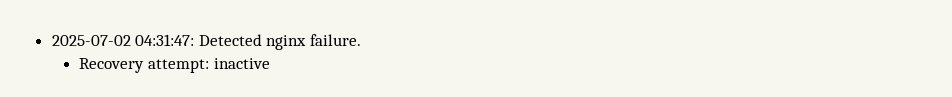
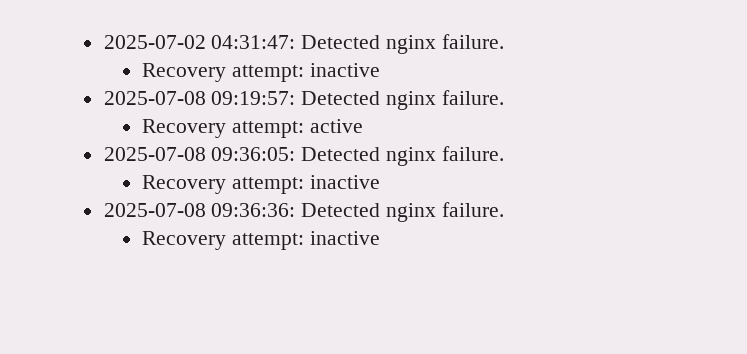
+ 2025-07-08 09:19:57: Detected nginx failure.
+ Recovery attempt: active
+ 2025-07-08 09:36:05: Detected nginx failure.
+ Recovery attempt: inactive
+ 2025-07-08 09:36:36: Detected nginx failure.
+ Recovery attempt: inactive

